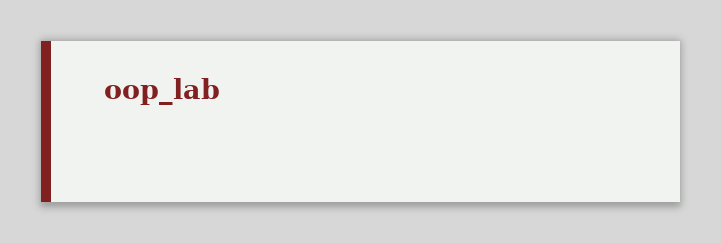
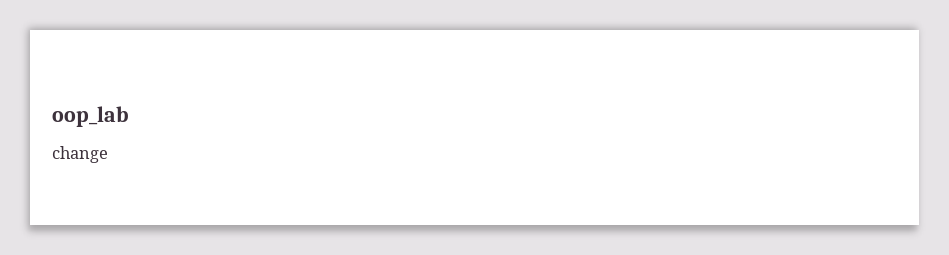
+ change

